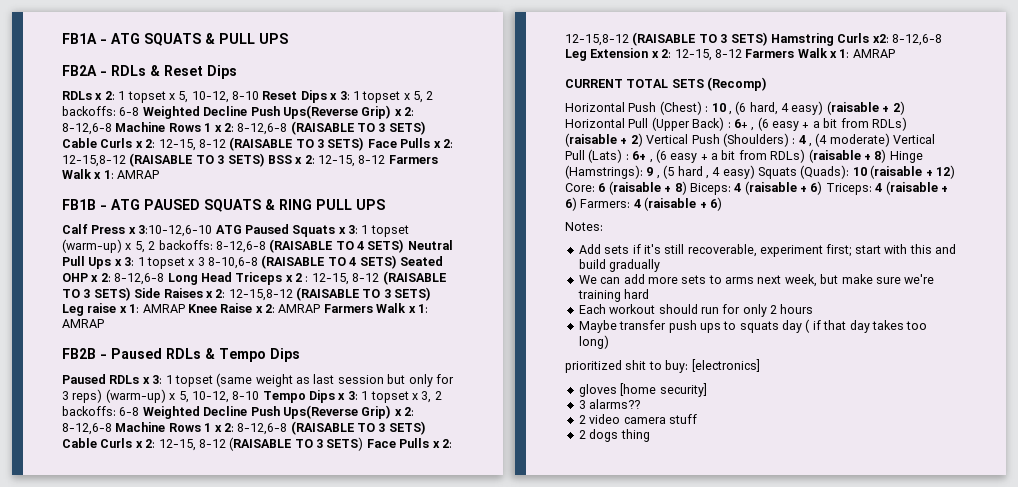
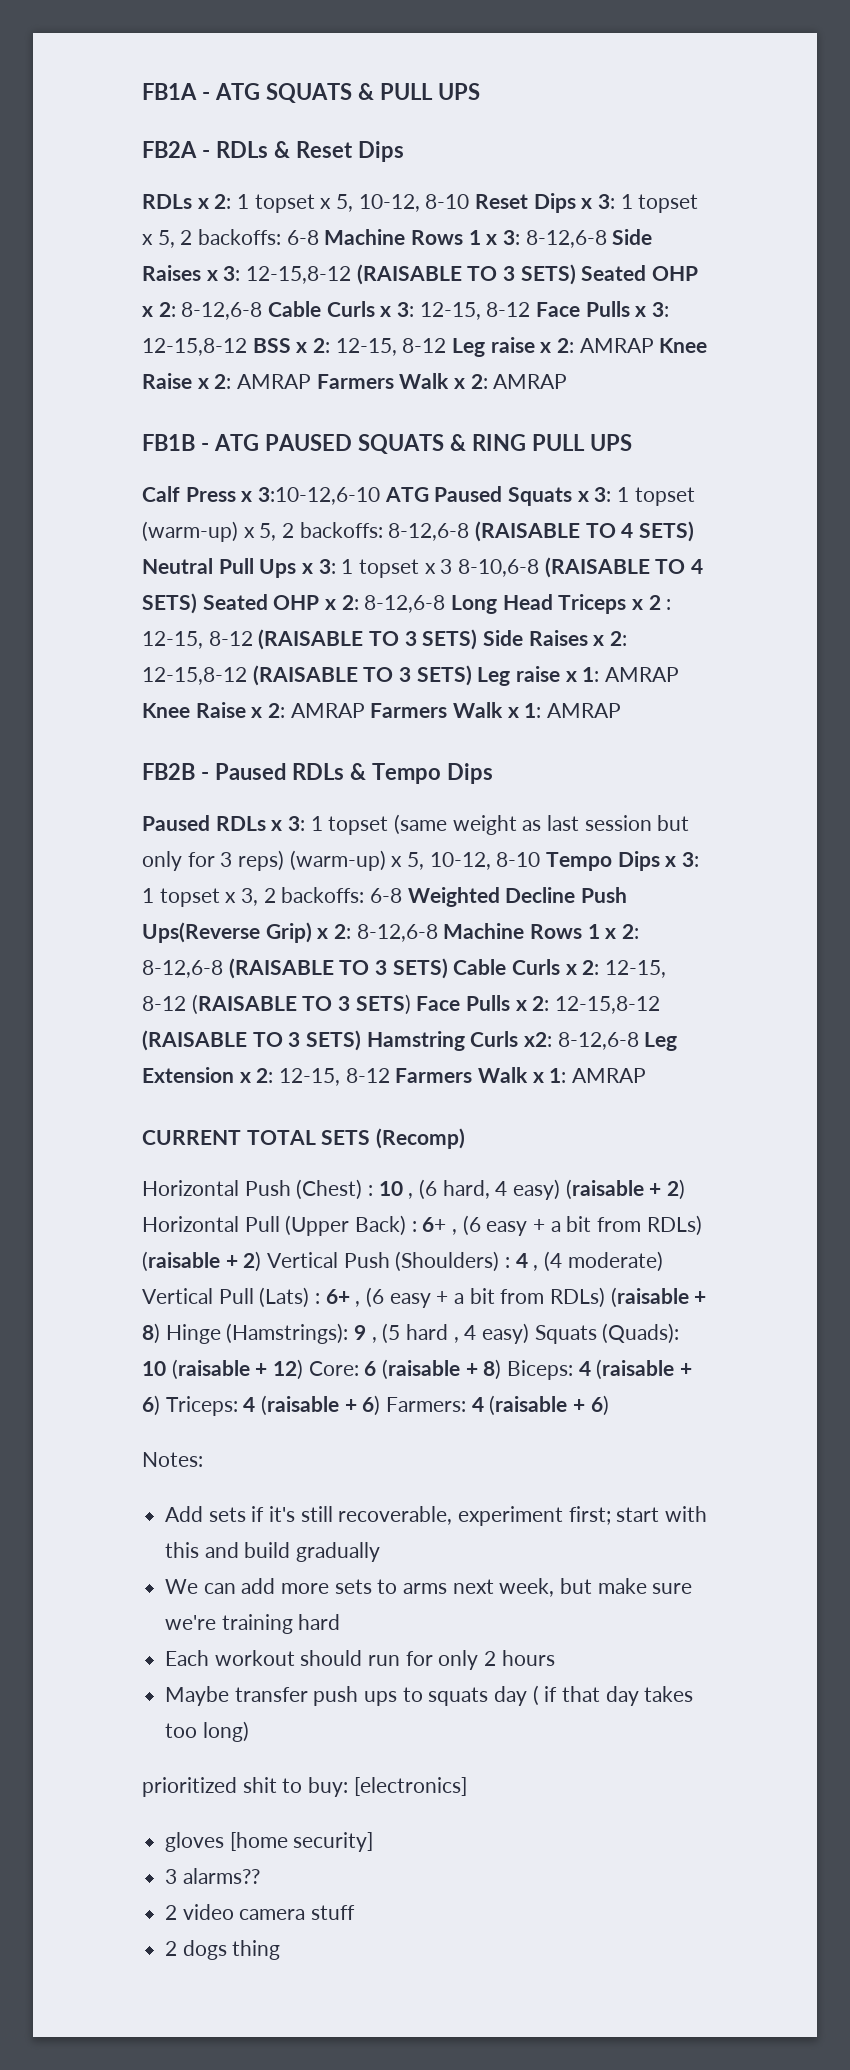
- RDLs x 2: 1 topset x 5, 10-12, 8-10 Reset Dips x 3: 1 topset x 5, 2 backoffs: 6-8 Weighted Decline Push Ups(Reverse Grip) x 2: 8-12,6-8 Machine Rows 1 x 2: 8-12,6-8 (RAISABLE TO 3 SETS) Cable Curls x 2: 12-15, 8-12 (RAISABLE TO 3 SETS) Face Pulls x 2: 12-15,8-12 (RAISABLE TO 3 SETS) BSS x 2: 12-15, 8-12 Farmers Walk x 1: AMRAP
+ RDLs x 2: 1 topset x 5, 10-12, 8-10 Reset Dips x 3: 1 topset x 5, 2 backoffs: 6-8 Machine Rows 1 x 3: 8-12,6-8 Side Raises x 3: 12-15,8-12 (RAISABLE TO 3 SETS) Seated OHP x 2: 8-12,6-8 Cable Curls x 3: 12-15, 8-12 Face Pulls x 3: 12-15,8-12 BSS x 2: 12-15, 8-12 Leg raise x 2: AMRAP Knee Raise x 2: AMRAP Farmers Walk x 2: AMRAP

